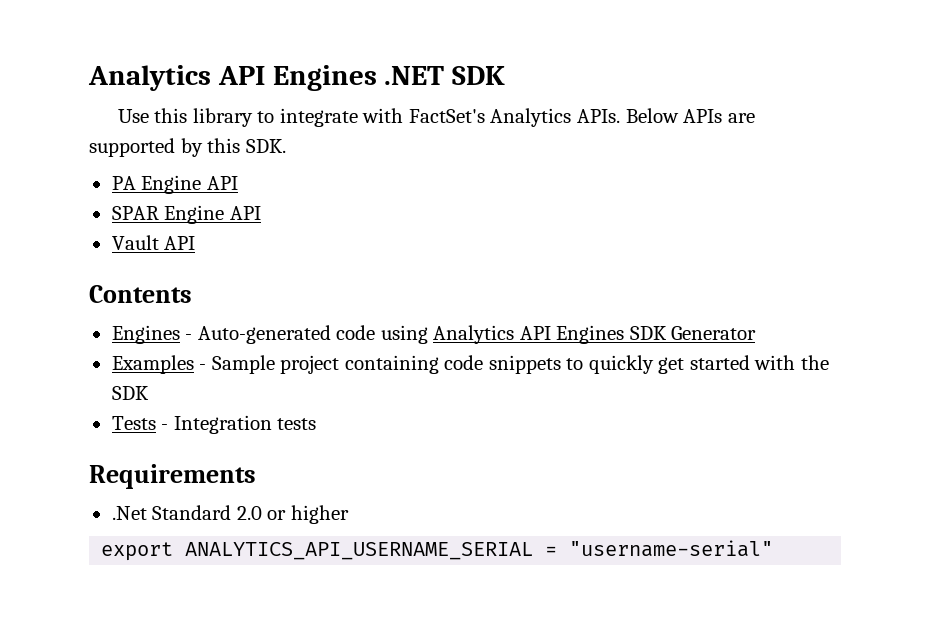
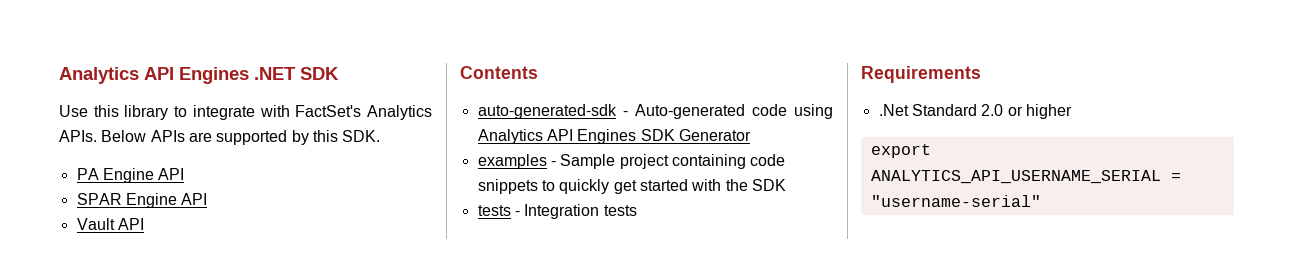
- Engines - Auto-generated code using Analytics API Engines SDK Generator
+ auto-generated-sdk - Auto-generated code using Analytics API Engines SDK Generator
- Examples - Sample project containing code snippets to quickly get started with the SDK
+ examples - Sample project containing code snippets to quickly get started with the SDK
- Tests - Integration tests
+ tests - Integration tests

